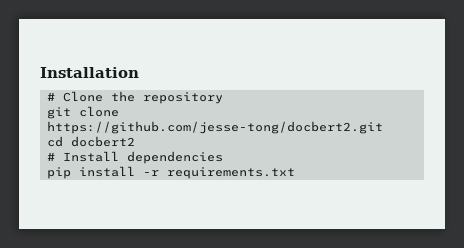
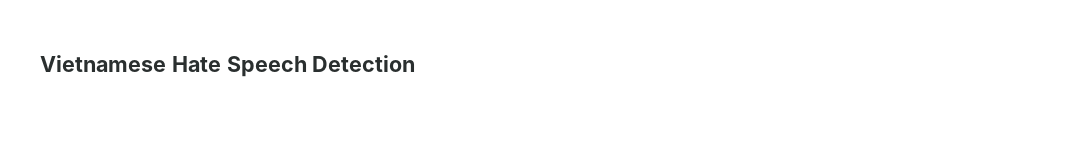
- Installation
- # Clone the repository
- git clone https://github.com/jesse-tong/docbert2.git
- cd docbert2
- # Install dependencies
- pip install -r requirements.txt
+ Vietnamese Hate Speech Detection

